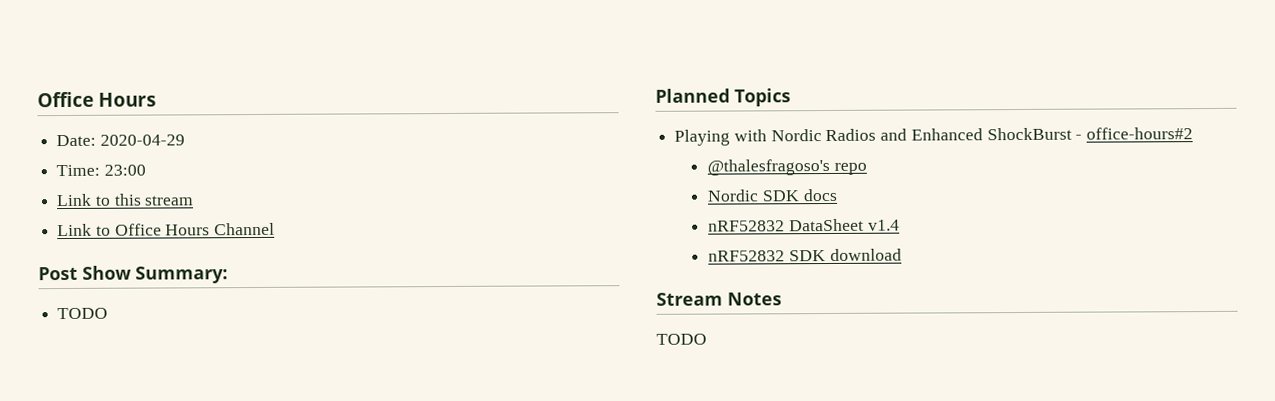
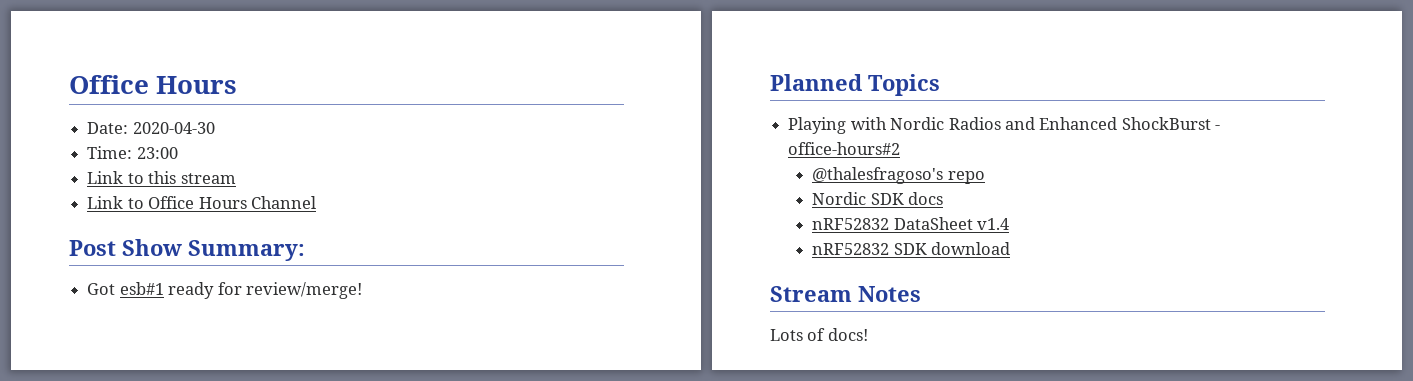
- Date: 2020-04-29
+ Date: 2020-04-30
  Post Show Summary:
- TODO
+ Got esb#1 ready for review/merge!
  Stream Notes
- TODO
+ Lots of docs!

